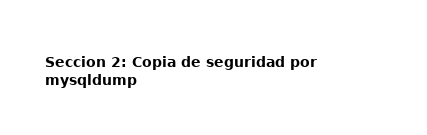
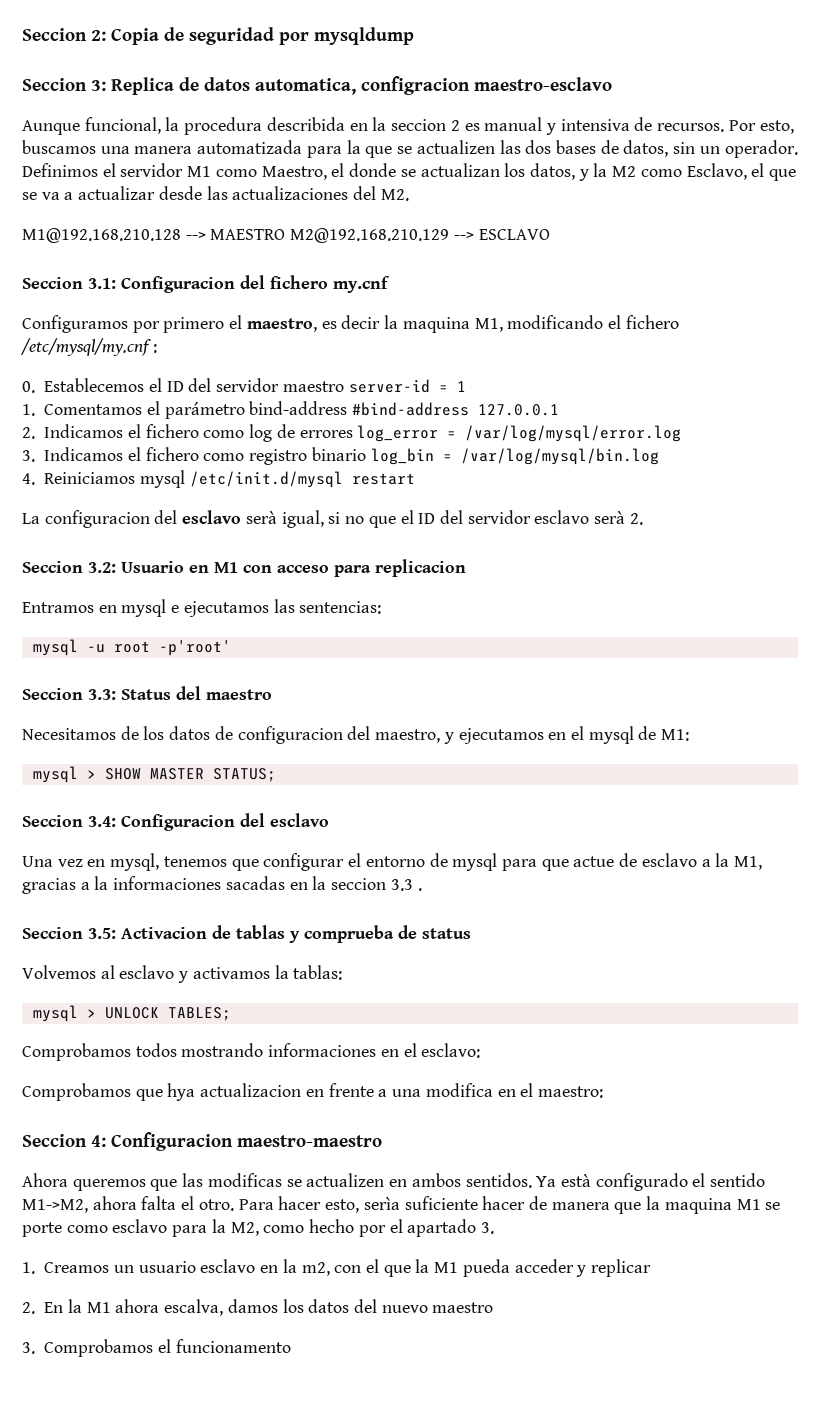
+ Seccion 3: Replica de datos automatica, configracion maestro-esclavo
+ Aunque funcional, la procedura describida en la seccion 2 es manual y intensiva de recursos. Por esto, buscamos una manera automatizada para la que se actualizen las dos bases de datos, sin un operador. Definimos el servidor M1 como Maestro, el donde se actualizan los datos, y la M2 como Esclavo, el que se va a actualizar desde las actualizaciones del M2.
+ M1@192.168.210.128 --> MAESTRO M2@192.168.210.129 --> ESCLAVO
+ Seccion 3.1: Configuracion del fichero my.cnf
+ Configuramos por primero el maestro, es decir la maquina M1, modificando el fichero /etc/mysql/my.cnf :
+ 0. Establecemos el ID del servidor maestro server-id = 1
+ 1. Comentamos el parámetro bind-address #bind-address 127.0.0.1
+ 2. Indicamos el fichero como log de errores log_error = /var/log/mysql/error.log
+ 3. Indicamos el fichero como registro binario log_bin = /var/log/mysql/bin.log
+ 4. Reiniciamos mysql /etc/init.d/mysql restart
+ La configuracion del esclavo serà igual, si no que el ID del servidor esclavo serà 2.
+ Seccion 3.2: Usuario en M1 con acceso para replicacion
+ Entramos en mysql e ejecutamos las sentencias:
+ mysql -u root -p'root'
+ Seccion 3.3: Status del maestro
+ Necesitamos de los datos de configuracion del maestro, y ejecutamos en el mysql de M1:
+ mysql > SHOW MASTER STATUS;
+ Seccion 3.4: Configuracion del esclavo
+ Una vez en mysql, tenemos que configurar el entorno de mysql para que actue de esclavo a la M1, gracias a la informaciones sacadas en la seccion 3.3 .
+ Seccion 3.5: Activacion de tablas y comprueba de status
+ Volvemos al esclavo y activamos la tablas:
+ mysql > UNLOCK TABLES;
+ Comprobamos todos mostrando informaciones en el esclavo:
+ Comprobamos que hya actualizacion en frente a una modifica en el maestro:
+ Seccion 4: Configuracion maestro-maestro
+ Ahora queremos que las modificas se actualizen en ambos sentidos. Ya està configurado el sentido M1->M2, ahora falta el otro. Para hacer esto, serìa suficiente hacer de manera que la maquina M1 se porte como esclavo para la M2, como hecho por el apartado 3.
+ 1. Creamos un usuario esclavo en la m2, con el que la M1 pueda acceder y replicar
+ 2. En la M1 ahora escalva, damos los datos del nuevo maestro
+ 3. Comprobamos el funcionamento

